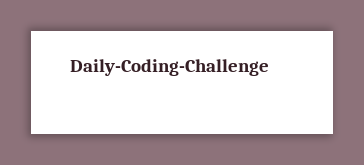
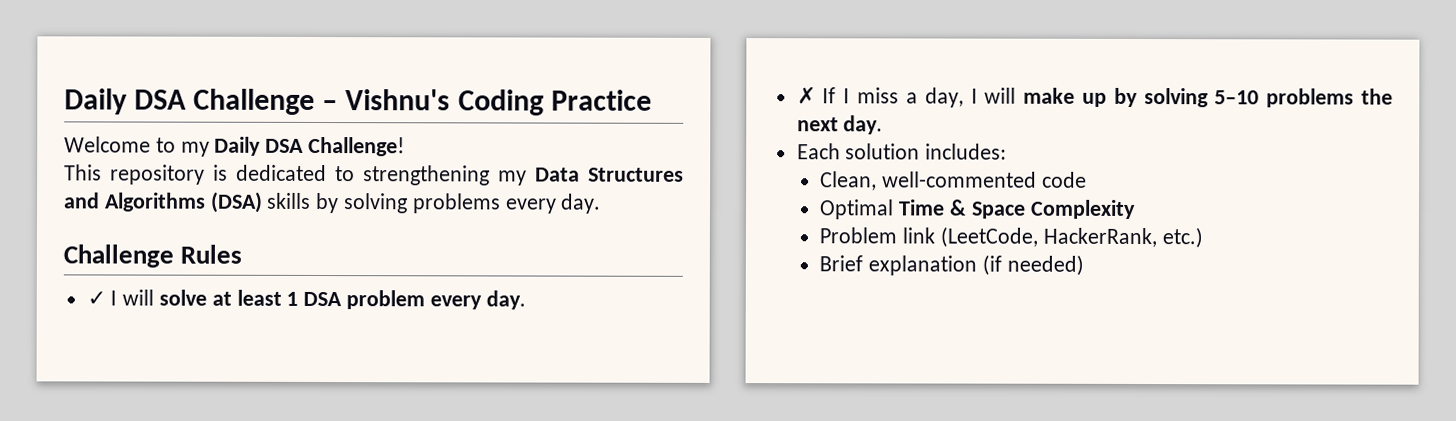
- Daily-Coding-Challenge
+ Daily DSA Challenge – Vishnu's Coding Practice
+ Welcome to my Daily DSA Challenge!
+ This repository is dedicated to strengthening my Data Structures and Algorithms (DSA) skills by solving problems every day.
+ Challenge Rules
+ ✓ I will solve at least 1 DSA problem every day.
+ ✗ If I miss a day, I will make up by solving 5–10 problems the next day.
+ Each solution includes:
+ Clean, well-commented code
+ Optimal Time & Space Complexity
+ Problem link (LeetCode, HackerRank, etc.)
+ Brief explanation (if needed)

